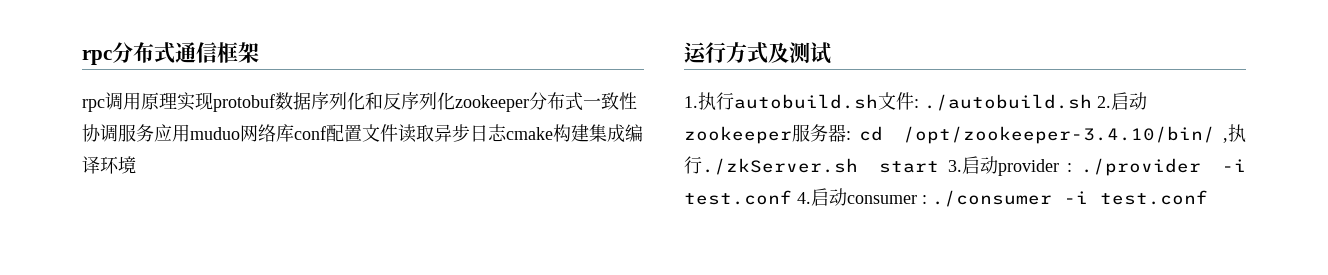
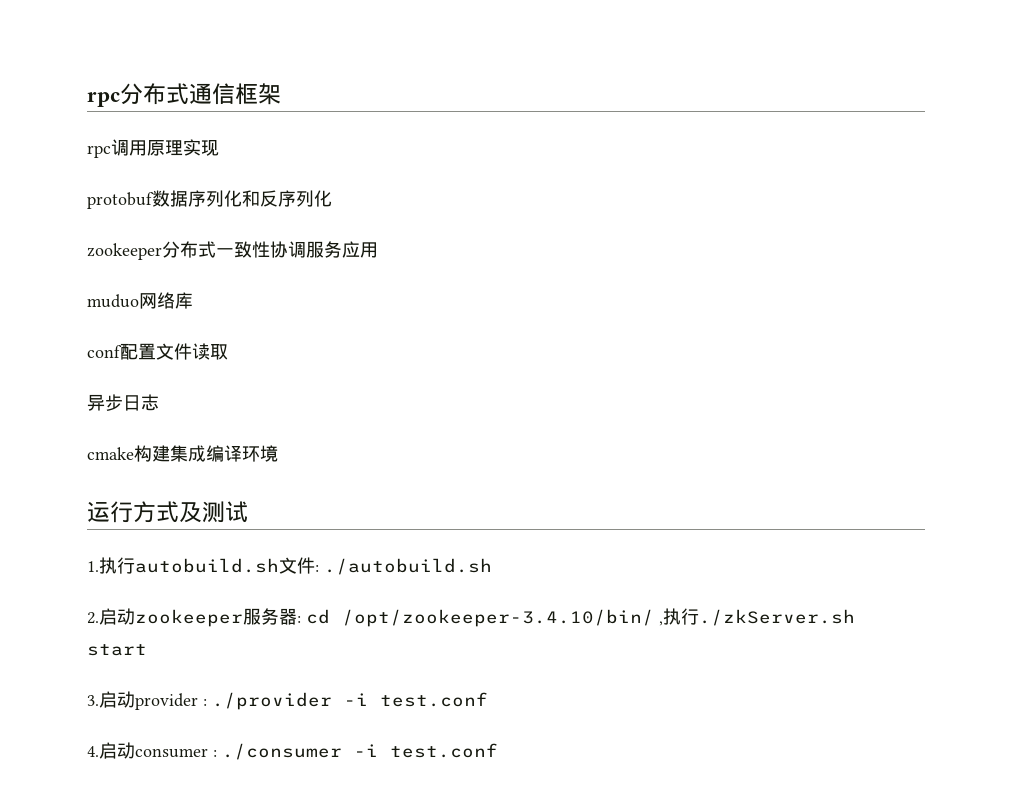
- rpc调用原理实现protobuf数据序列化和反序列化zookeeper分布式一致性协调服务应用muduo网络库conf配置文件读取异步日志cmake构建集成编译环境
+ rpc调用原理实现
+ protobuf数据序列化和反序列化
+ zookeeper分布式一致性协调服务应用
+ muduo网络库
+ conf配置文件读取
+ 异步日志
+ cmake构建集成编译环境
- 1.执行autobuild.sh文件: ./autobuild.sh 2.启动zookeeper服务器: cd /opt/zookeeper-3.4.10/bin/ ,执行./zkServer.sh start 3.启动provider : ./provider -i test.conf 4.启动consumer : ./consumer -i test.conf
+ 1.执行autobuild.sh文件: ./autobuild.sh
+ 2.启动zookeeper服务器: cd /opt/zookeeper-3.4.10/bin/ ,执行./zkServer.sh start
+ 3.启动provider : ./provider -i test.conf
+ 4.启动consumer : ./consumer -i test.conf

